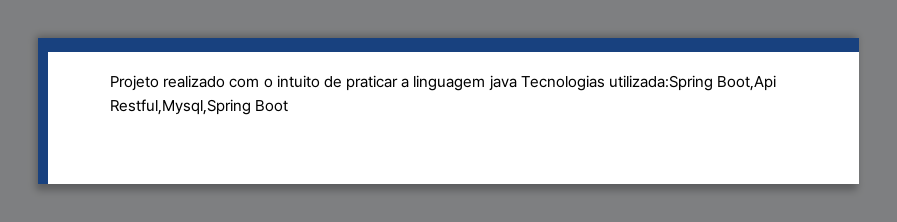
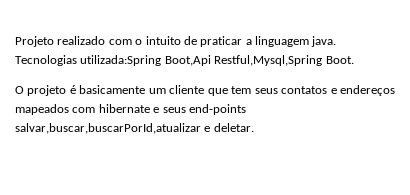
- Projeto realizado com o intuito de praticar a linguagem java Tecnologias utilizada:Spring Boot,Api Restful,Mysql,Spring Boot
+ Projeto realizado com o intuito de praticar a linguagem java. Tecnologias utilizada:Spring Boot,Api Restful,Mysql,Spring Boot.
+ O projeto é basicamente um cliente que tem seus contatos e endereços mapeados com hibernate e seus end-points salvar,buscar,buscarPorId,atualizar e deletar.

